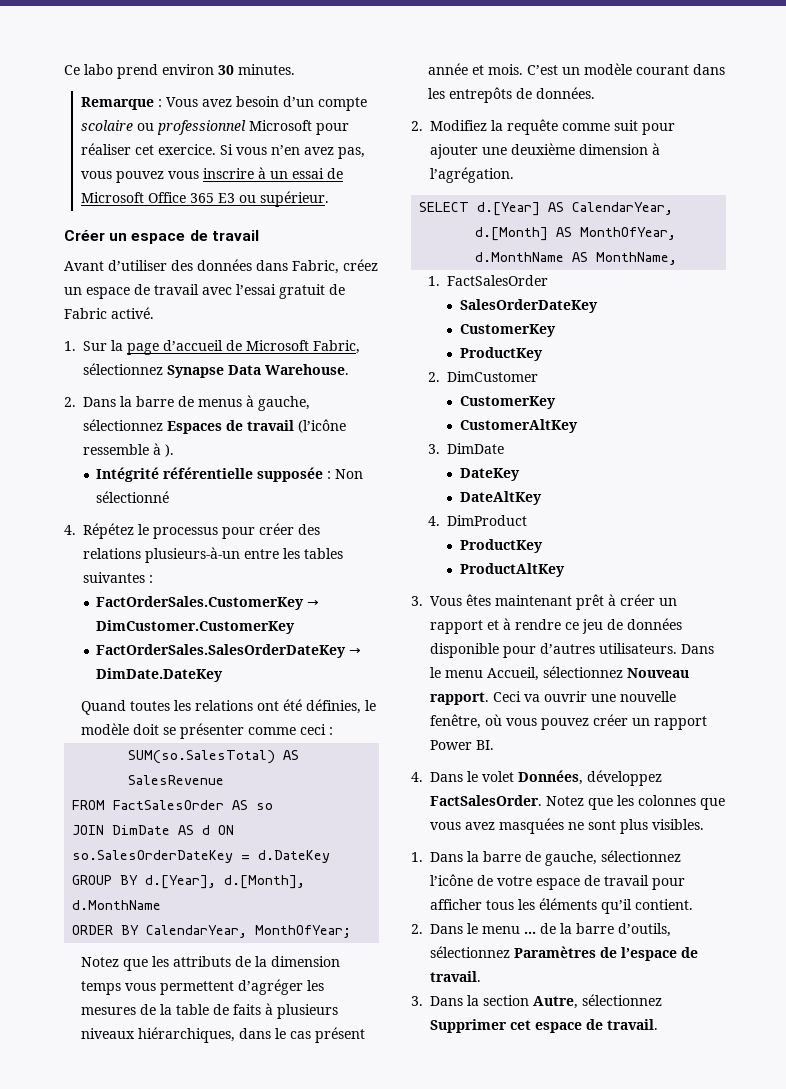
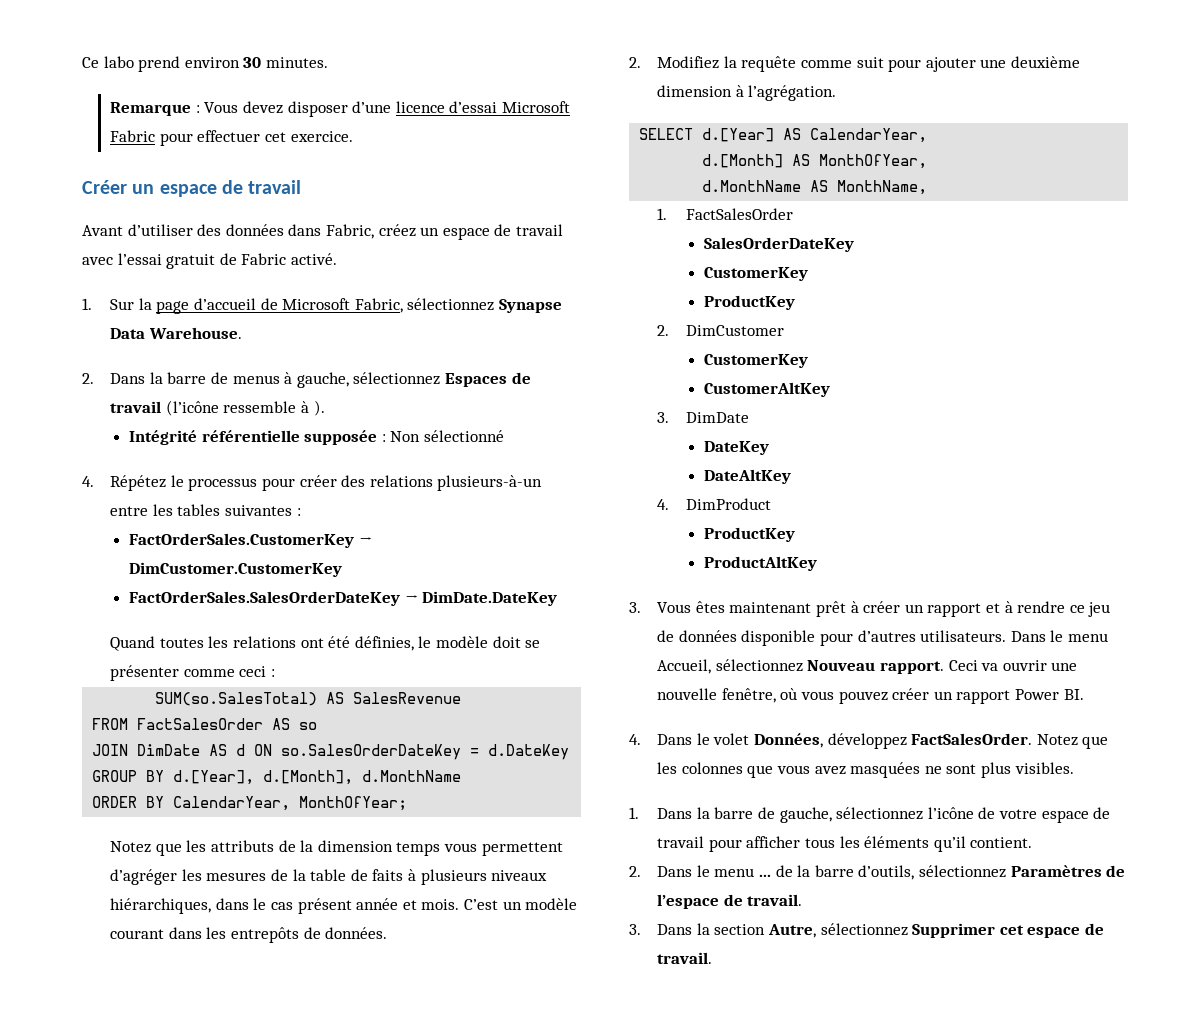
- Remarque : Vous avez besoin d’un compte scolaire ou professionnel Microsoft pour réaliser cet exercice. Si vous n’en avez pas, vous pouvez vous inscrire à un essai de Microsoft Office 365 E3 ou supérieur.
+ Remarque : Vous devez disposer d’une licence d’essai Microsoft Fabric pour effectuer cet exercice.

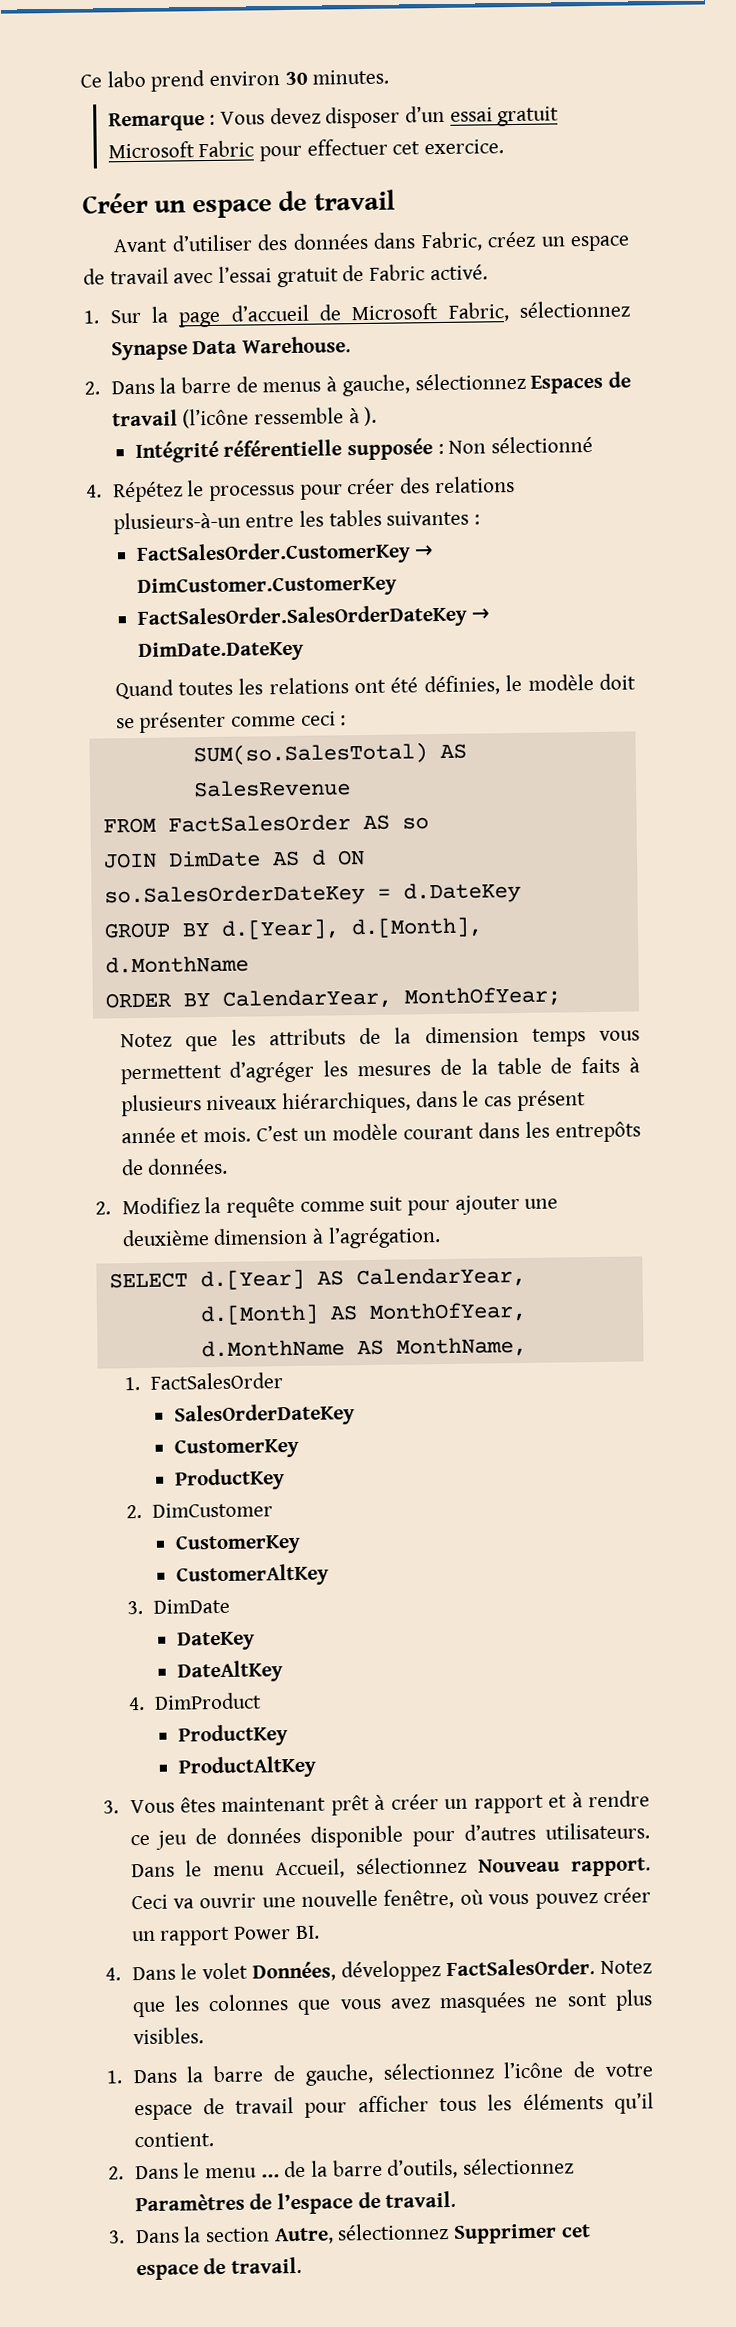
- Remarque : Vous devez disposer d’une licence d’essai Microsoft Fabric pour effectuer cet exercice.
+ Remarque : Vous devez disposer d’un essai gratuit Microsoft Fabric pour effectuer cet exercice.
- FactOrderSales.CustomerKey → DimCustomer.CustomerKey
+ FactSalesOrder.CustomerKey → DimCustomer.CustomerKey
- FactOrderSales.SalesOrderDateKey → DimDate.DateKey
+ FactSalesOrder.SalesOrderDateKey → DimDate.DateKey

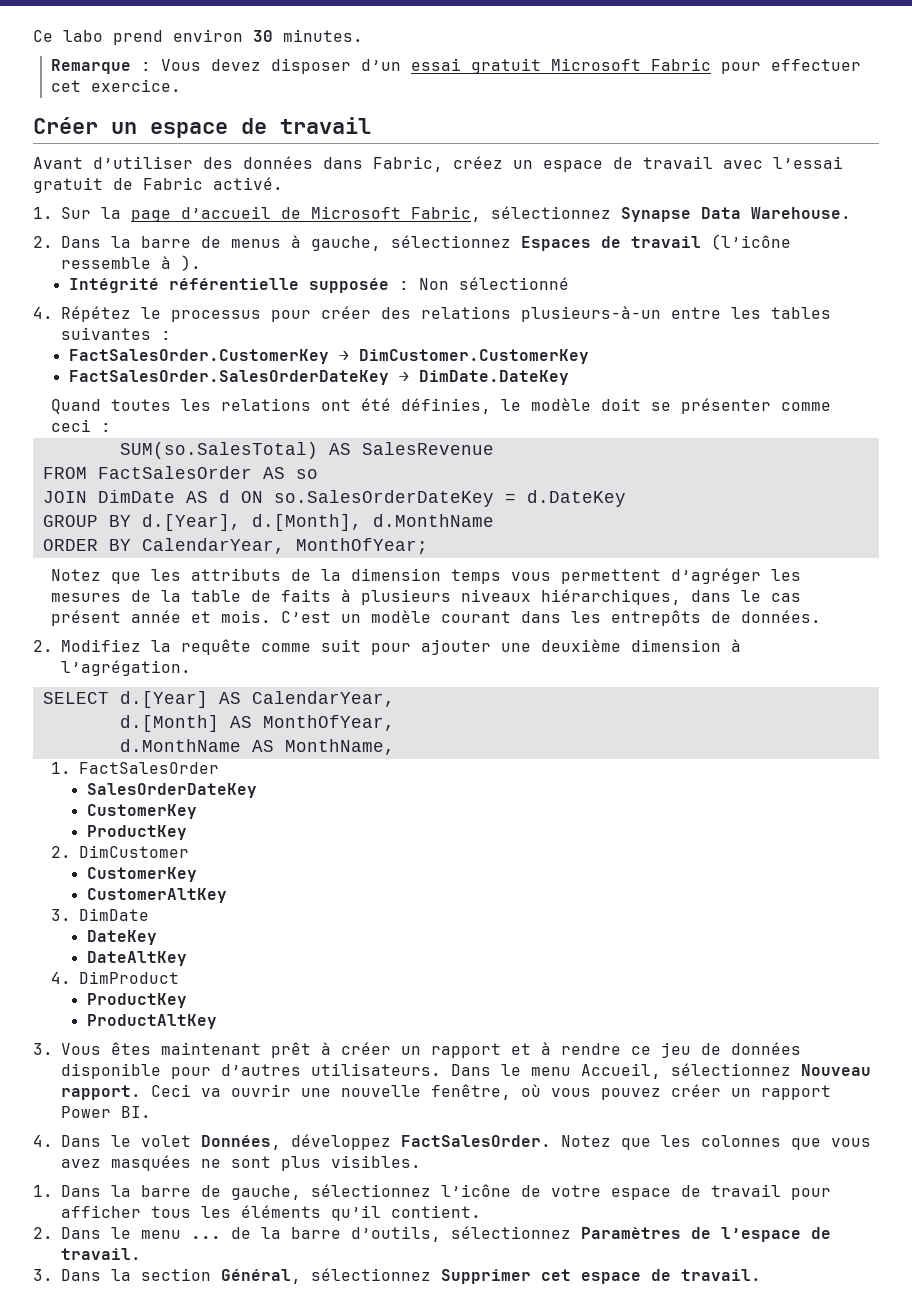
- 3. Dans la section Autre, sélectionnez Supprimer cet espace de travail.
+ 3. Dans la section Général, sélectionnez Supprimer cet espace de travail.

